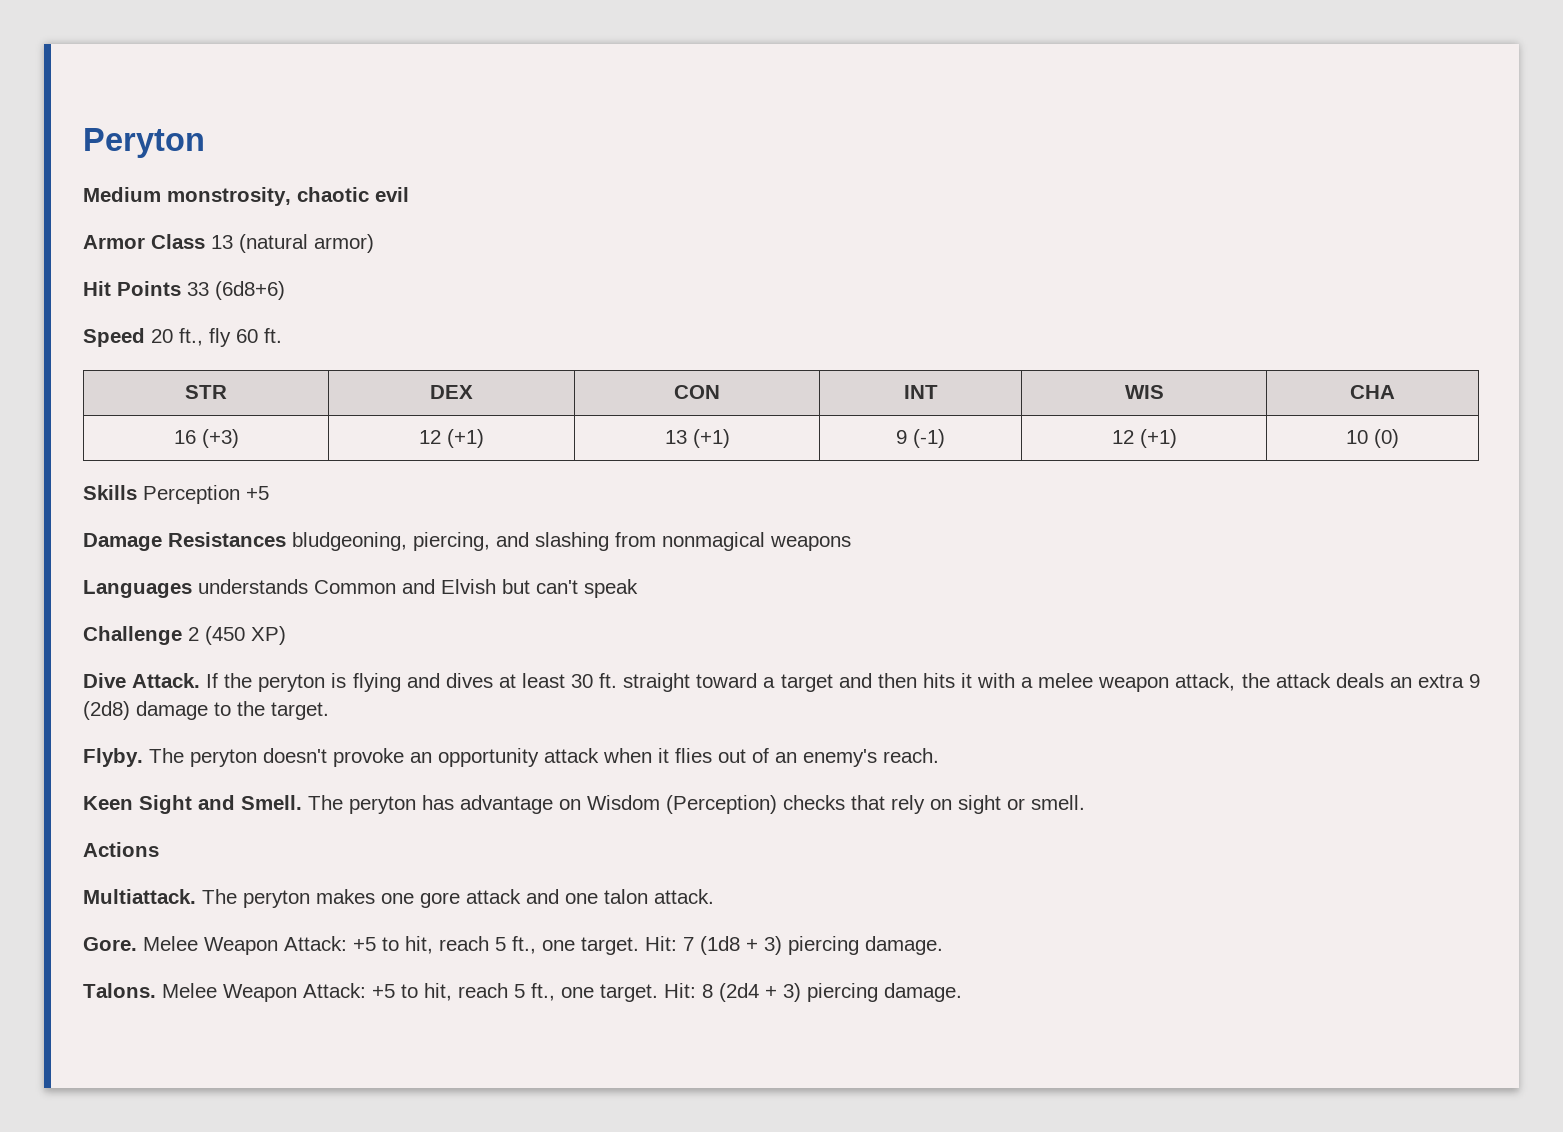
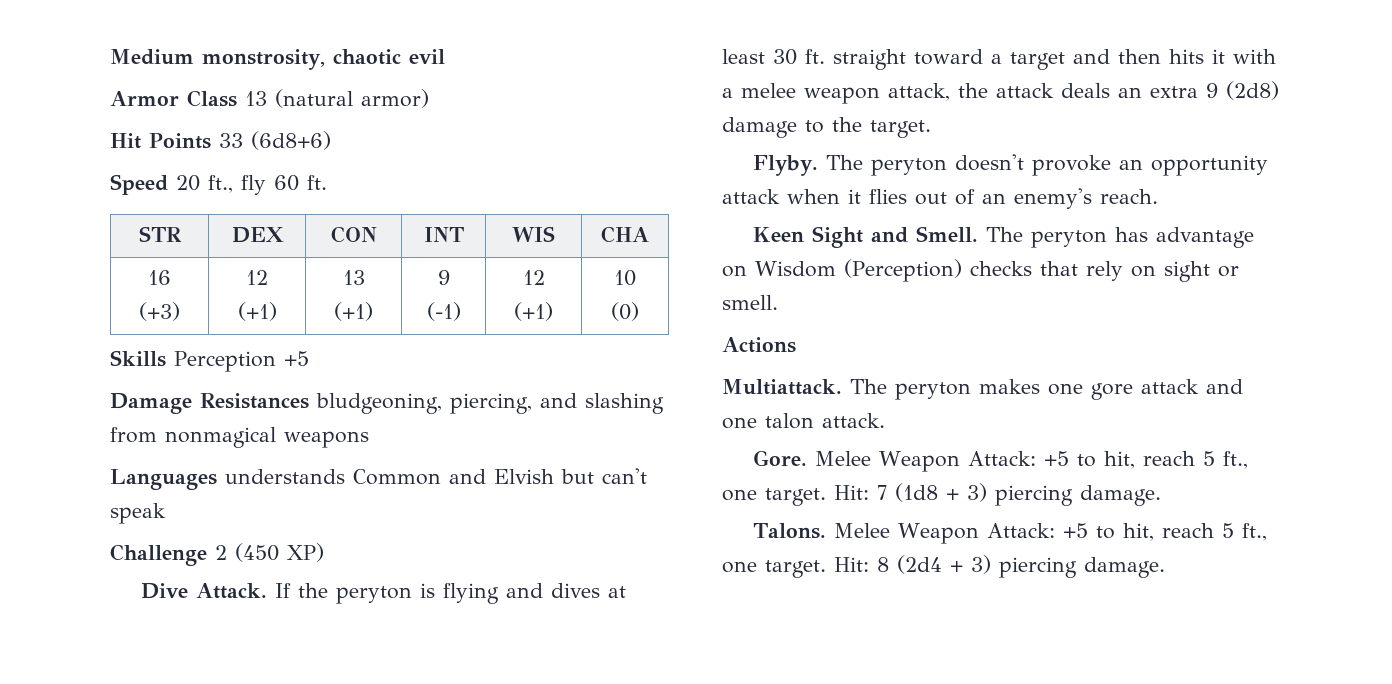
- Peryton

